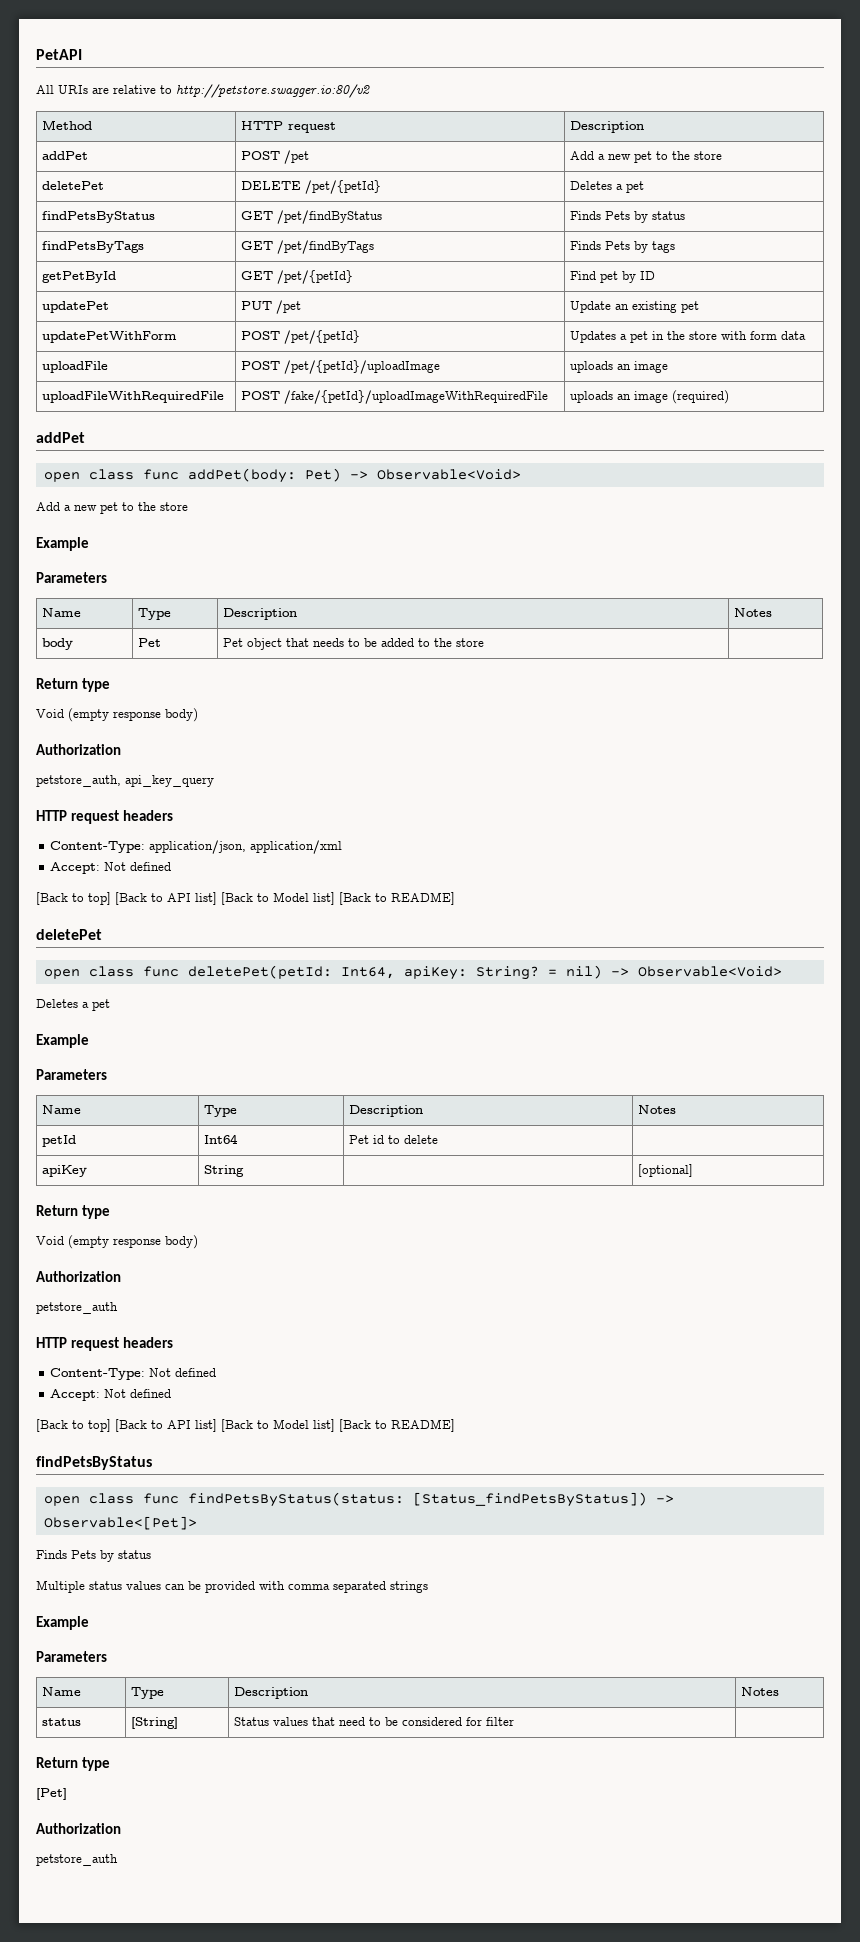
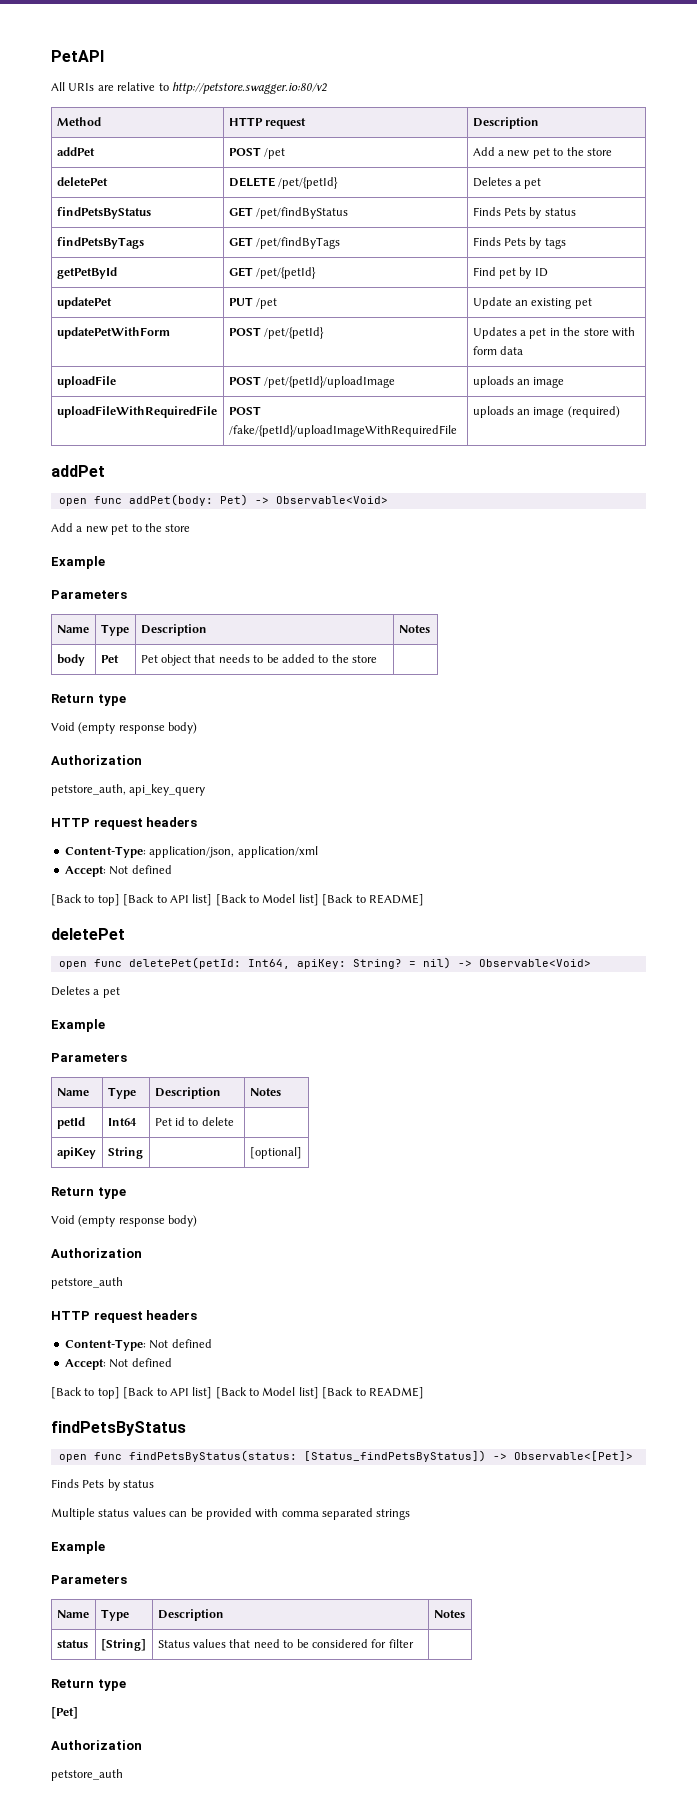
- open class func addPet(body: Pet) -> Observable<Void>
+ open func addPet(body: Pet) -> Observable<Void>
- open class func deletePet(petId: Int64, apiKey: String?
+ open func deletePet(petId: Int64, apiKey: String?
- open class func findPetsByStatus(status: [Status_findPetsByStatus]) -> Observable<[Pet]>
+ open func findPetsByStatus(status: [Status_findPetsByStatus]) -> Observable<[Pet]>

